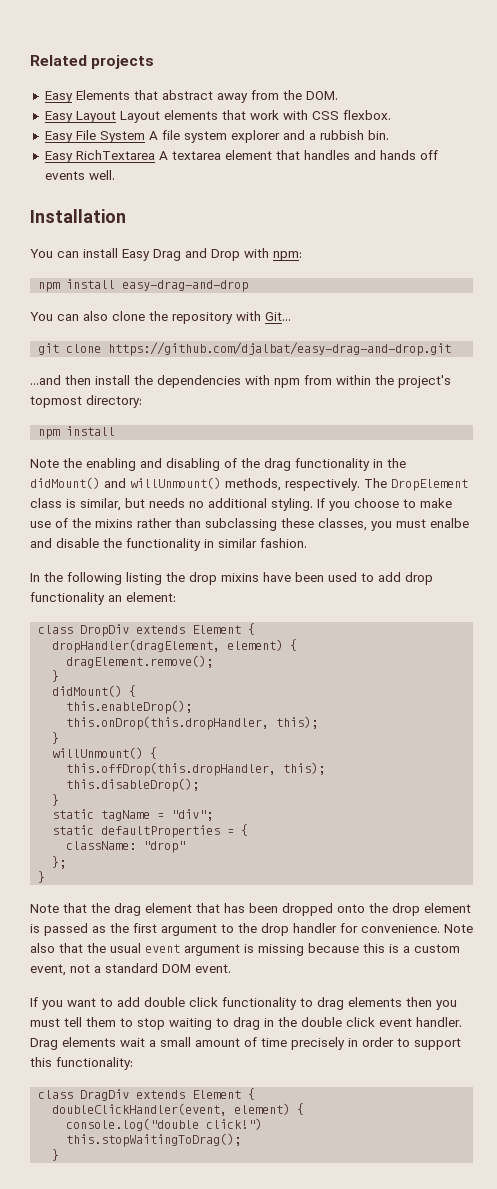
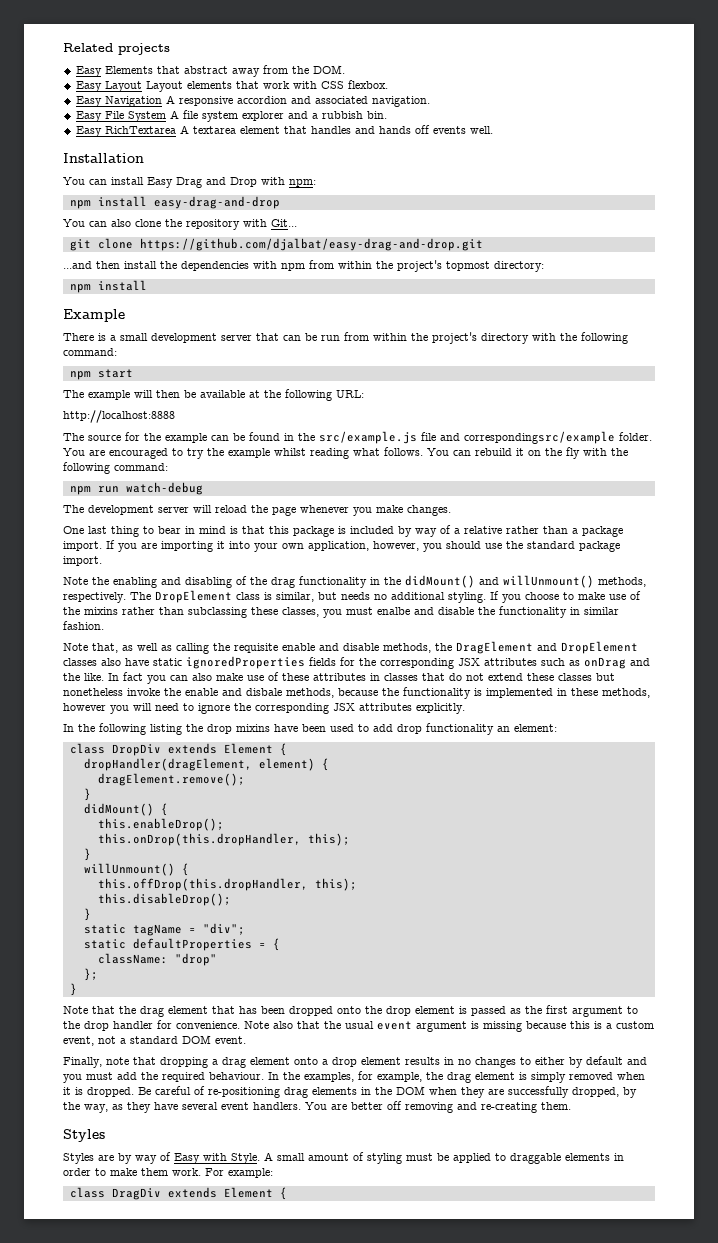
+ Easy Navigation A responsive accordion and associated navigation.
+ Example
+ There is a small development server that can be run from within the project's directory with the following command:
+ npm start
+ The example will then be available at the following URL:
+ http://localhost:8888
+ The source for the example can be found in the src/example.js file and correspondingsrc/example folder. You are encouraged to try the example whilst reading what follows. You can rebuild it on the fly with the following command:
+ npm run watch-debug
+ The development server will reload the page whenever you make changes.
+ One last thing to bear in mind is that this package is included by way of a relative rather than a package import. If you are importing it into your own application, however, you should use the standard package import.
+ Note that, as well as calling the requisite enable and disable methods, the DragElement and DropElement classes also have static ignoredProperties fields for the corresponding JSX attributes such as onDrag and the like. In fact you can also make use of these attributes in classes that do not extend these classes but nonetheless invoke the enable and disbale methods, because the functionality is implemented in these methods, however you will need to ignore the corresponding JSX attributes explicitly.
- If you want to add double click functionality to drag elements then you must tell them to stop waiting to drag in the double click event handler. Drag elements wait a small amount of time precisely in order to support this functionality:
+ Finally, note that dropping a drag element onto a drop element results in no changes to either by default and you must add the required behaviour. In the examples, for example, the drag element is simply removed when it is dropped. Be careful of re-positioning drag elements in the DOM when they are successfully dropped, by the way, as they have several event handlers. You are better off removing and re-creating them.
+ Styles
+ Styles are by way of Easy with Style. A small amount of styling must be applied to draggable elements in order to make them work. For example:
- doubleClickHandler(event, element) {
- console.log("double click!")
- this.stopWaitingToDrag();
- }

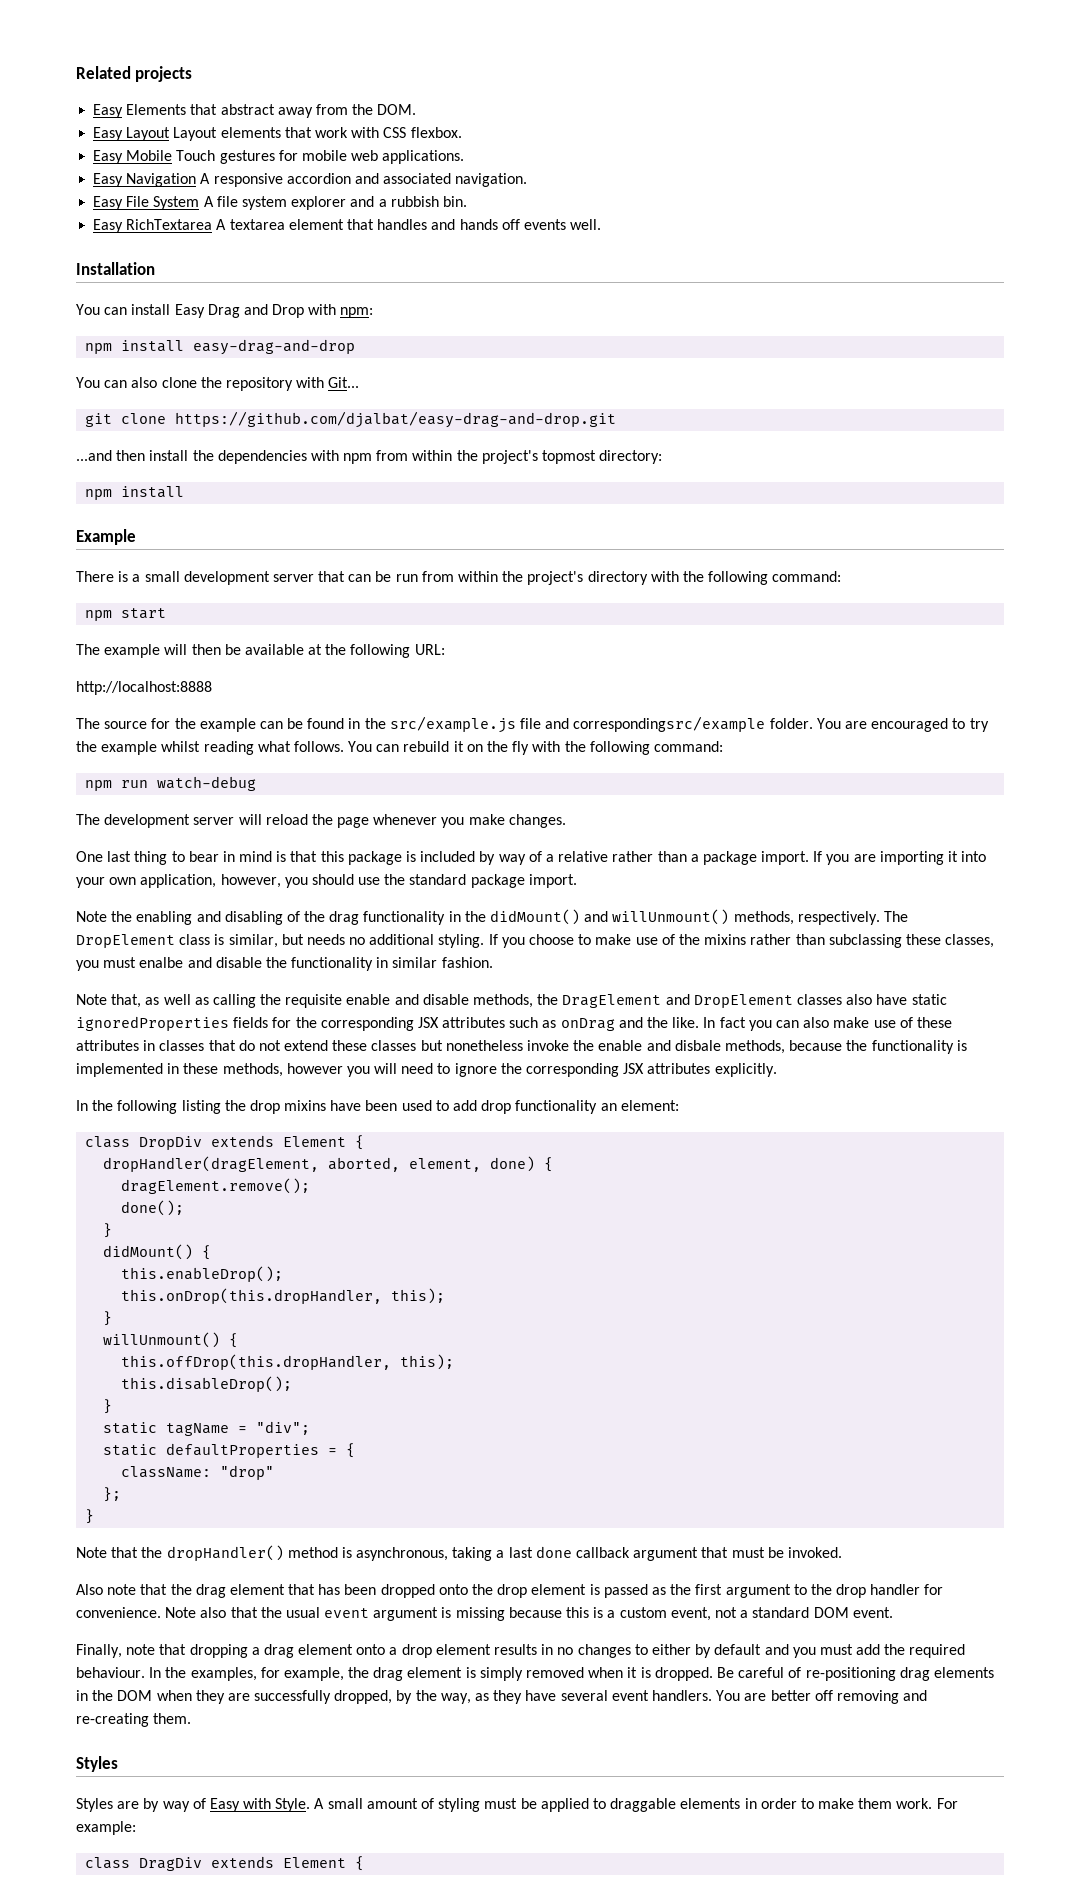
+ Easy Mobile Touch gestures for mobile web applications.
- dropHandler(dragElement, element) {
+ dropHandler(dragElement, aborted, element, done) {
+ done();
- Note that the drag element that has been dropped onto the drop element is passed as the first argument to the drop handler for convenience.
+ Note that the dropHandler() method is asynchronous, taking a last done callback argument that must be invoked.
+ Also note that the drag element that has been dropped onto the drop element is passed as the first argument to the drop handler for convenience.

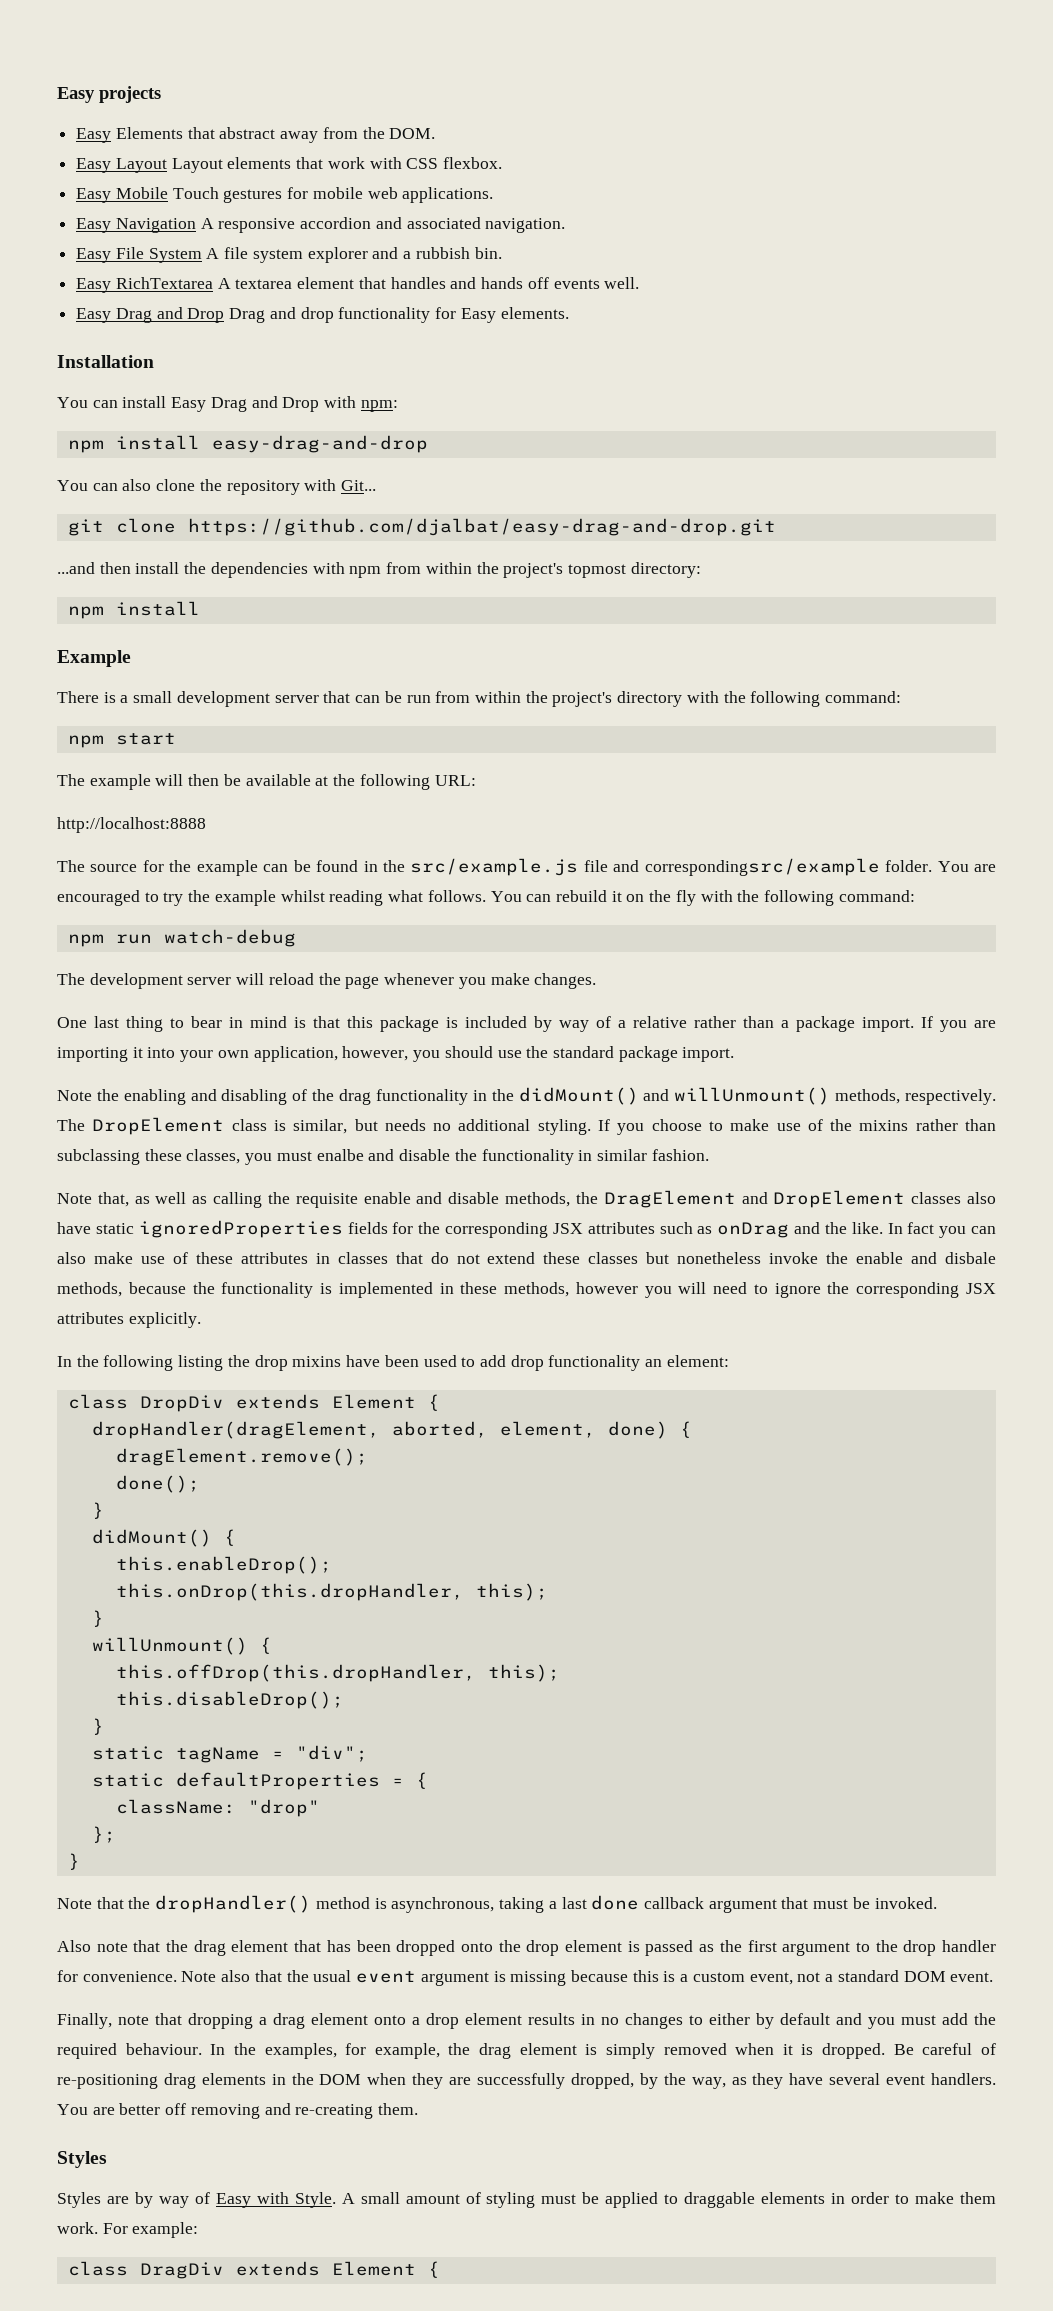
- Related projects
+ Easy projects
+ Easy Drag and Drop Drag and drop functionality for Easy elements.

